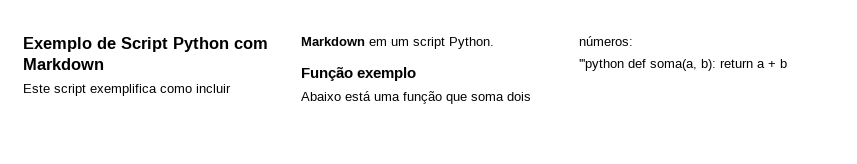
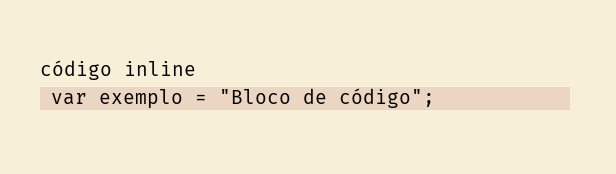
- Exemplo de Script Python com Markdown
- Este script exemplifica como incluir Markdown em um script Python.
- Função exemplo
- Abaixo está uma função que soma dois números:
- '''python def soma(a, b): return a + b
+ código inline
+ var exemplo = "Bloco de código";

